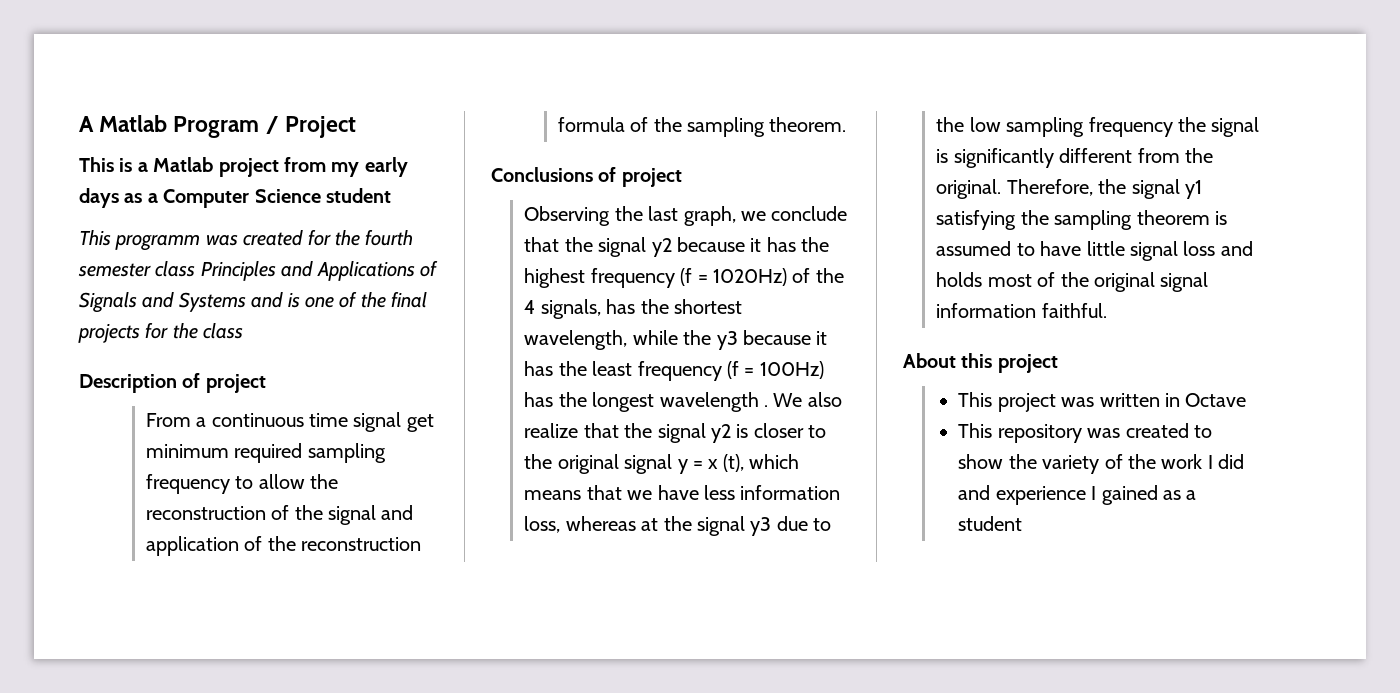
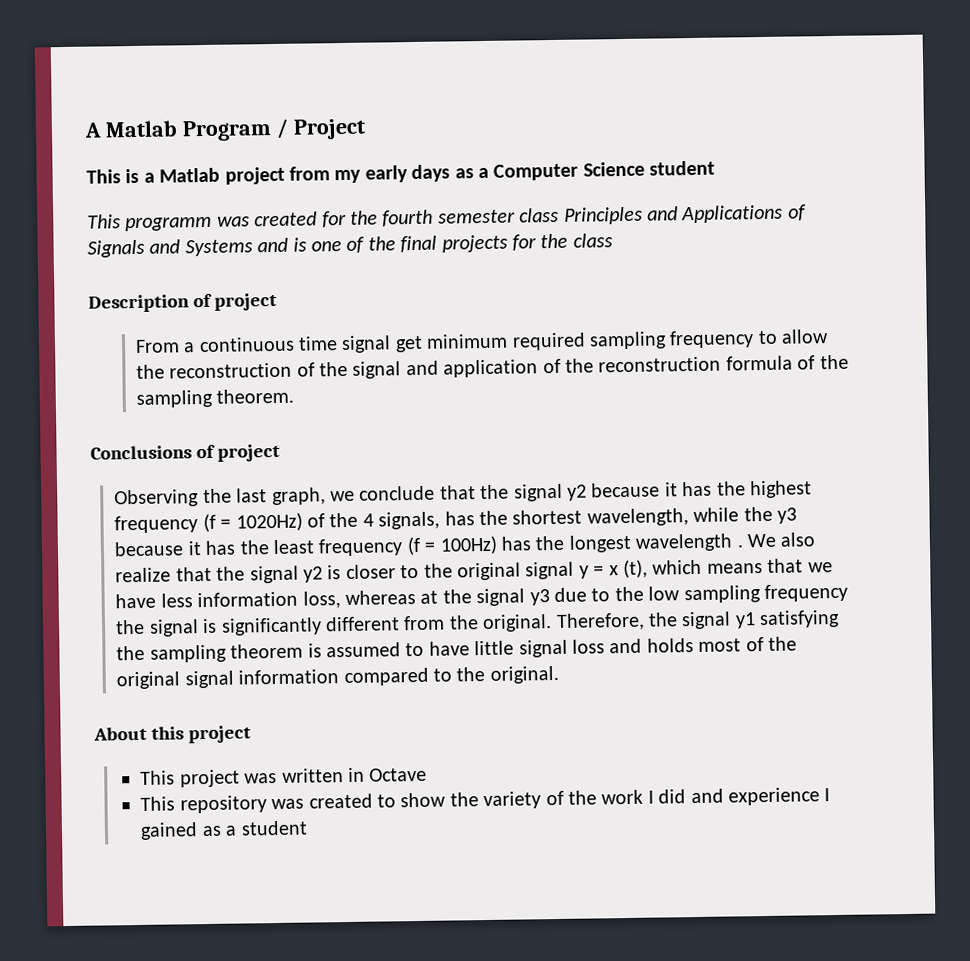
- Therefore, the signal y1 satisfying the sampling theorem is assumed to have little signal loss and holds most of the original signal information faithful.
+ Therefore, the signal y1 satisfying the sampling theorem is assumed to have little signal loss and holds most of the original signal information compared to the original.

